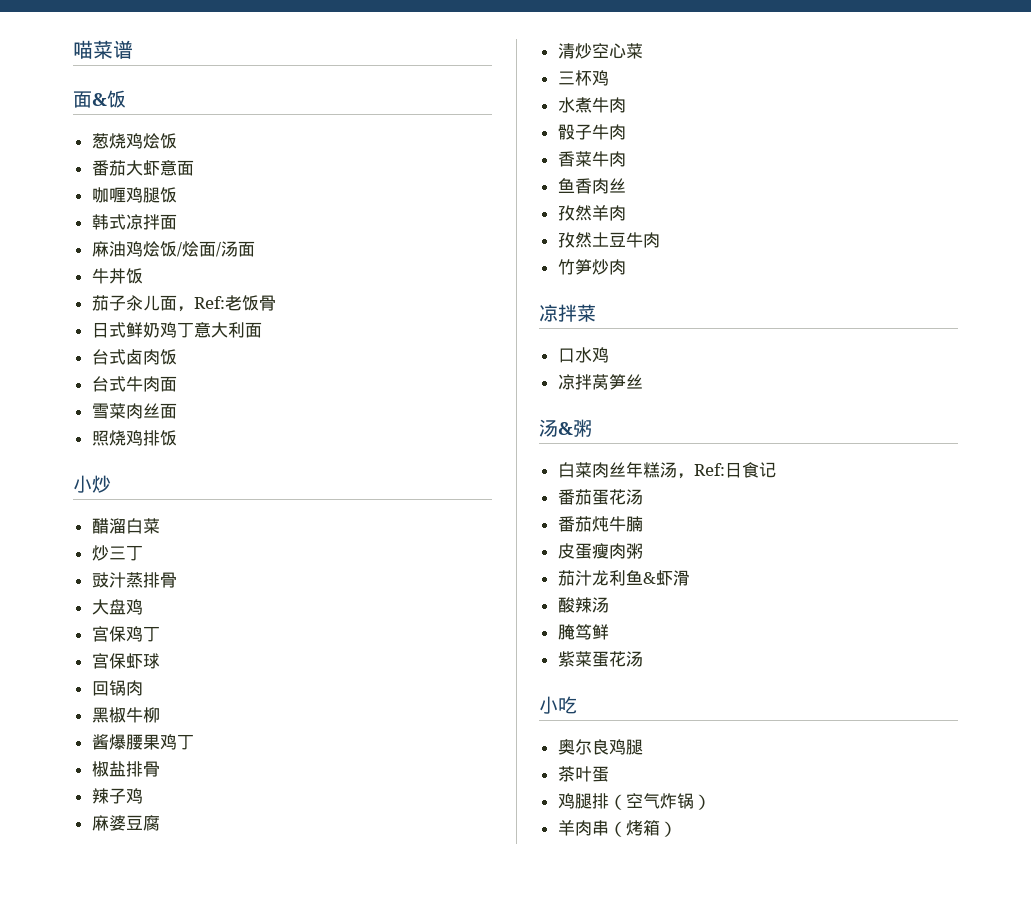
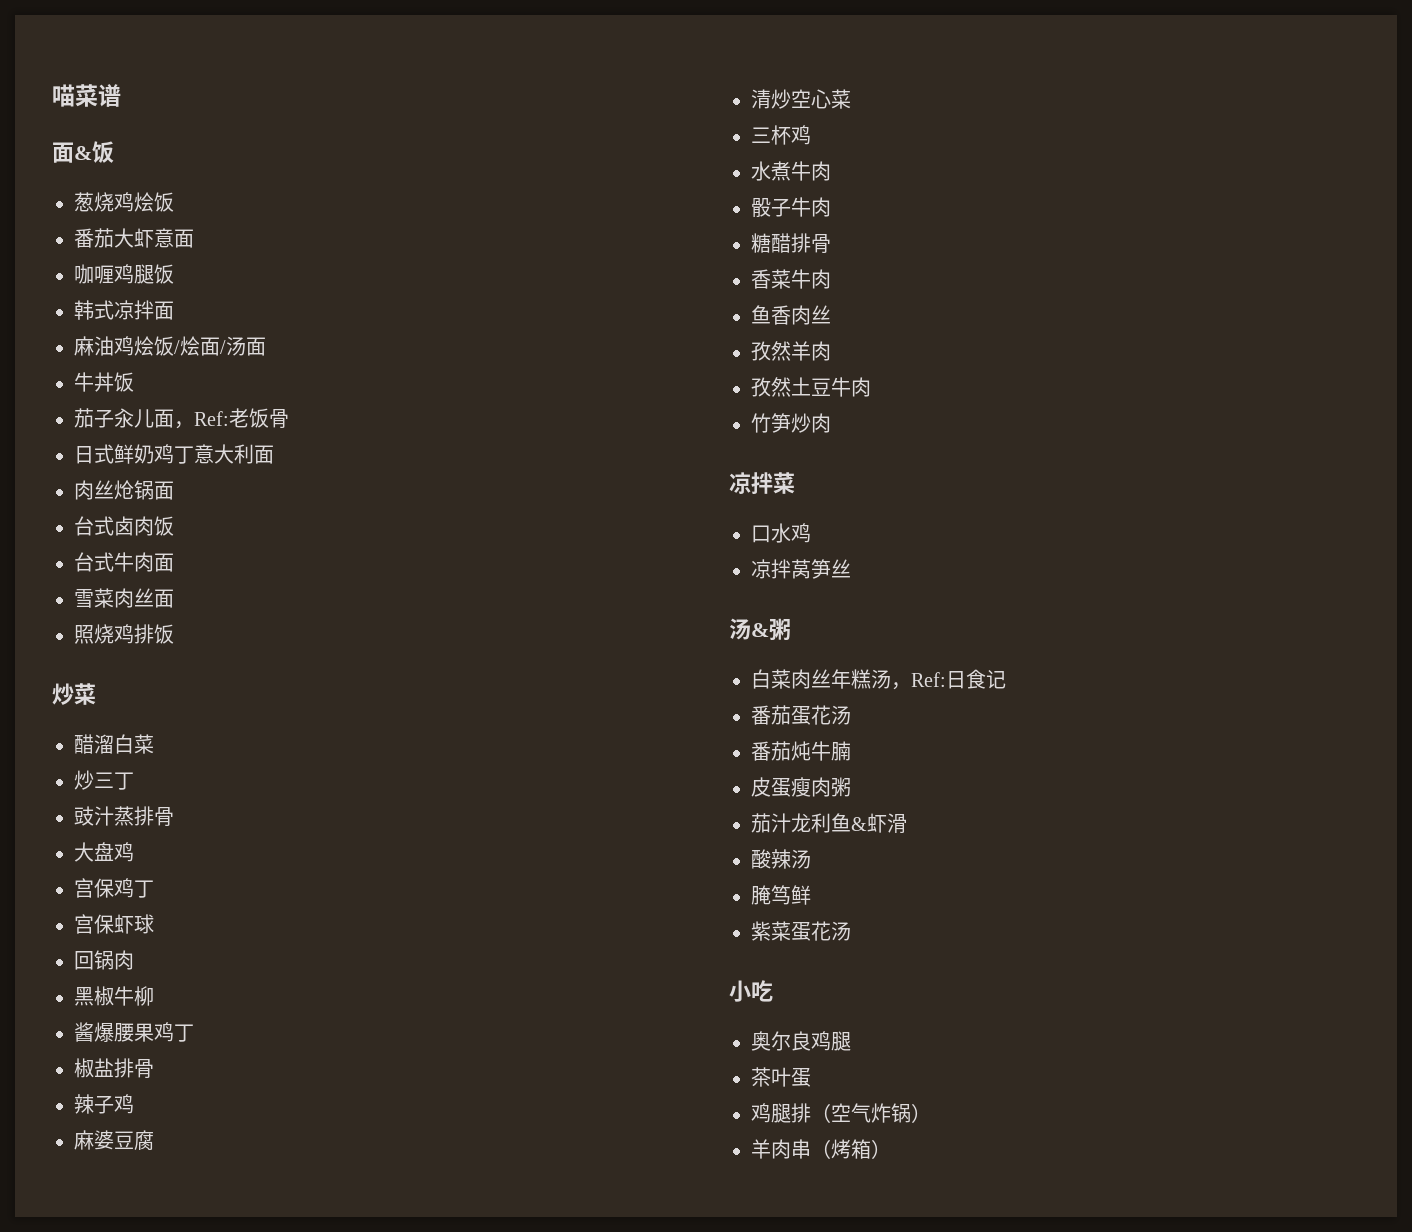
+ 肉丝炝锅面
- 小炒
+ 炒菜
+ 糖醋排骨

